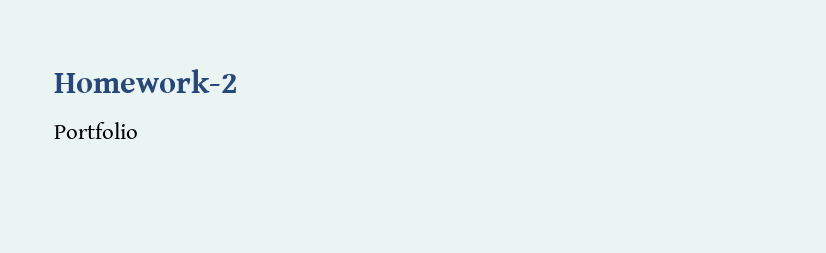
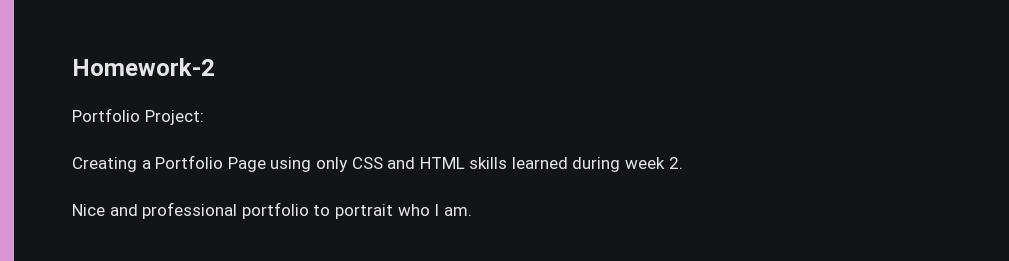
- Portfolio
+ Portfolio Project:
+ Creating a Portfolio Page using only CSS and HTML skills learned during week 2.
+ Nice and professional portfolio to portrait who I am.

